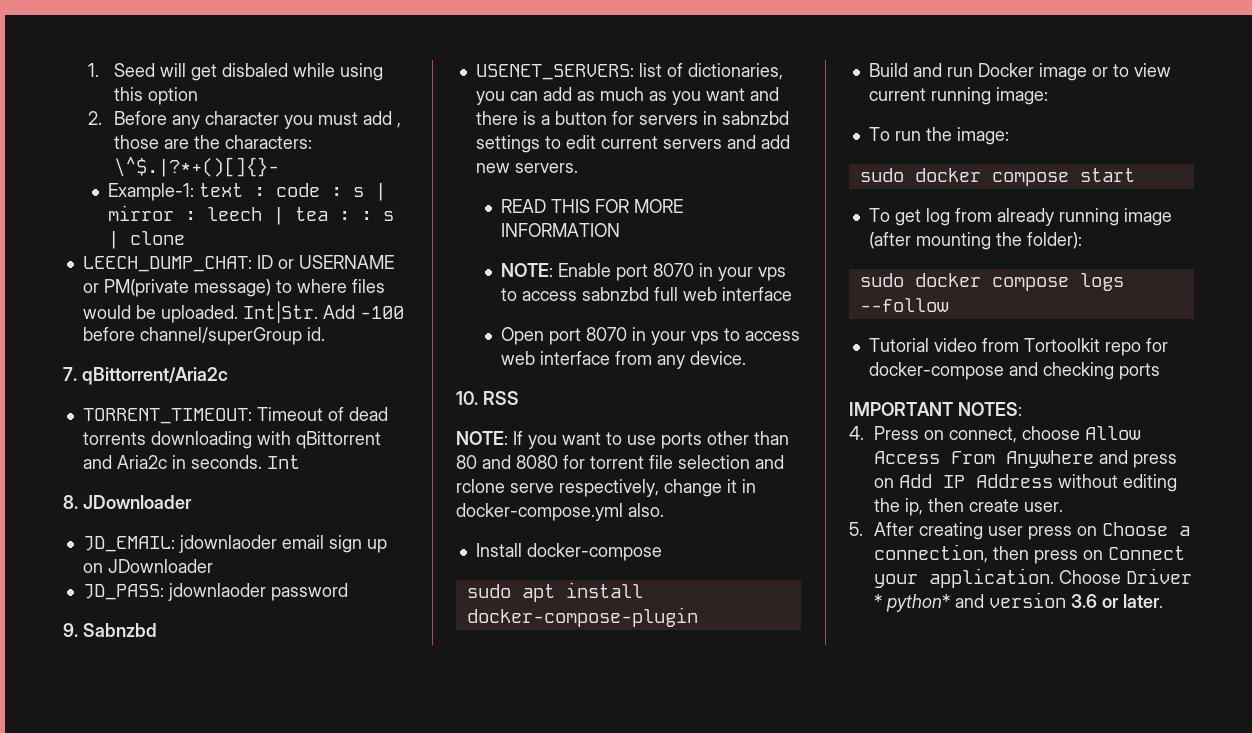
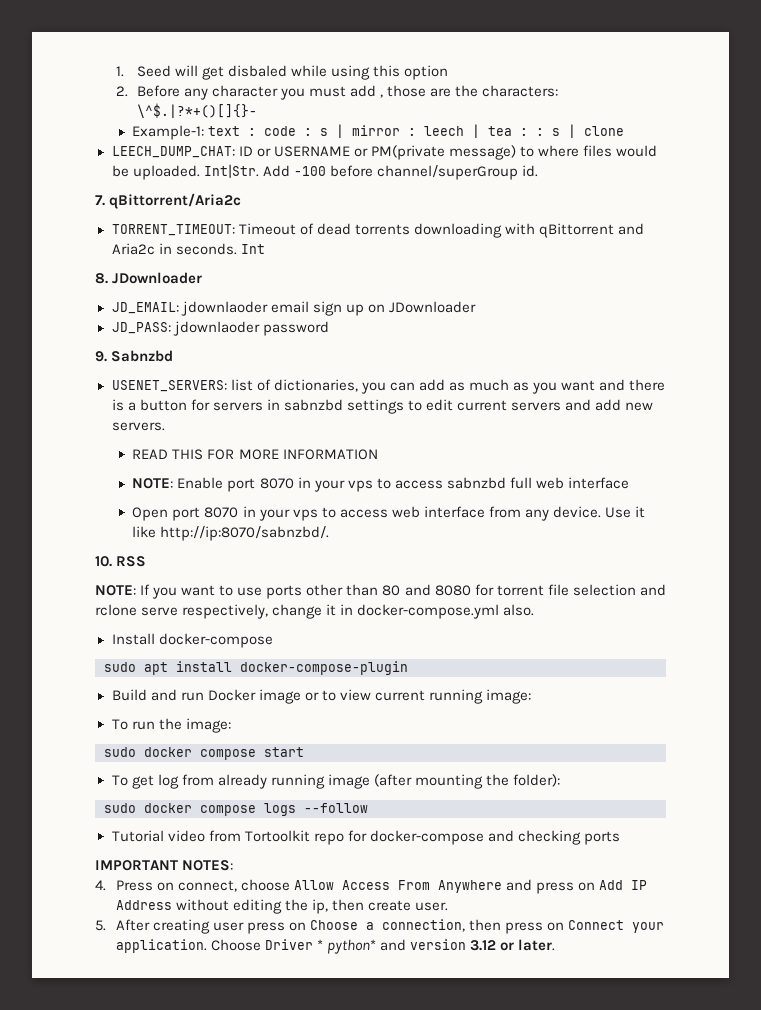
+ Use it like http://ip:8070/sabnzbd/.
- Choose Driver * python* and version 3.6 or later.
+ Choose Driver * python* and version 3.12 or later.

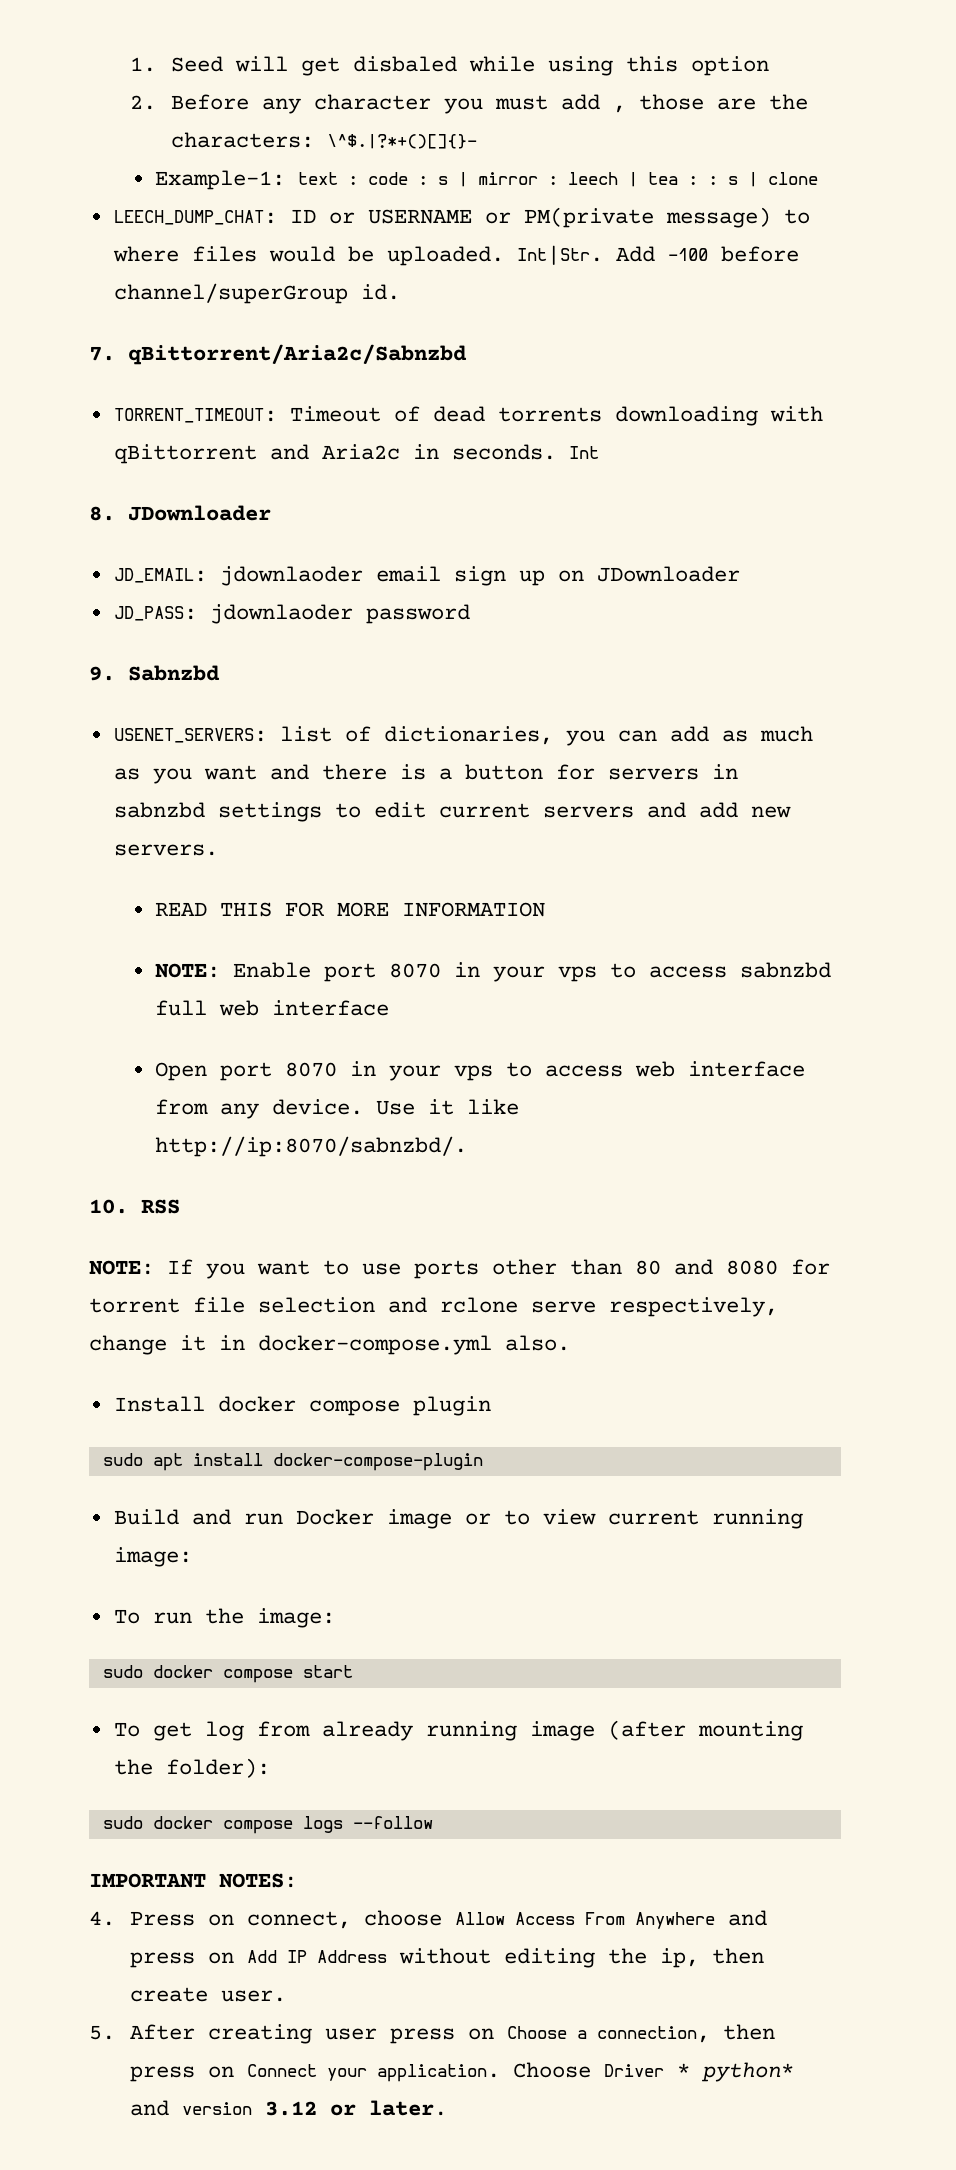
- 7. qBittorrent/Aria2c
+ 7. qBittorrent/Aria2c/Sabnzbd
- Install docker-compose
+ Install docker compose plugin
- Tutorial video from Tortoolkit repo for docker-compose and checking ports

